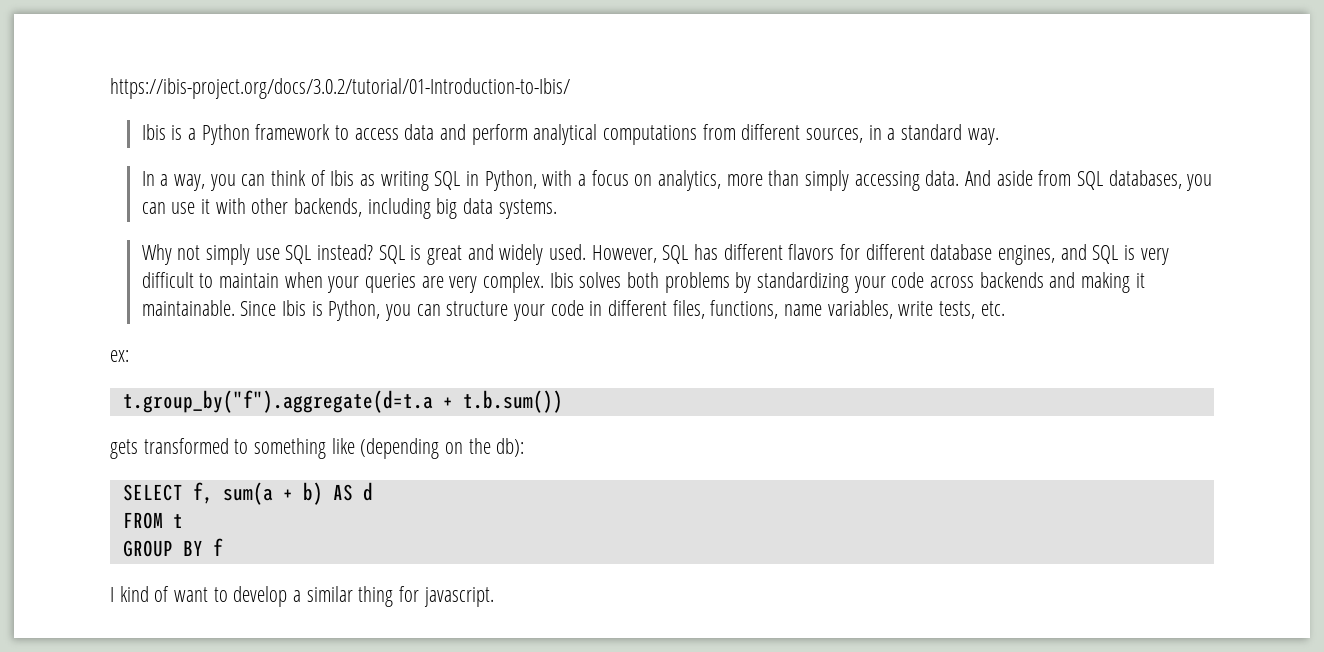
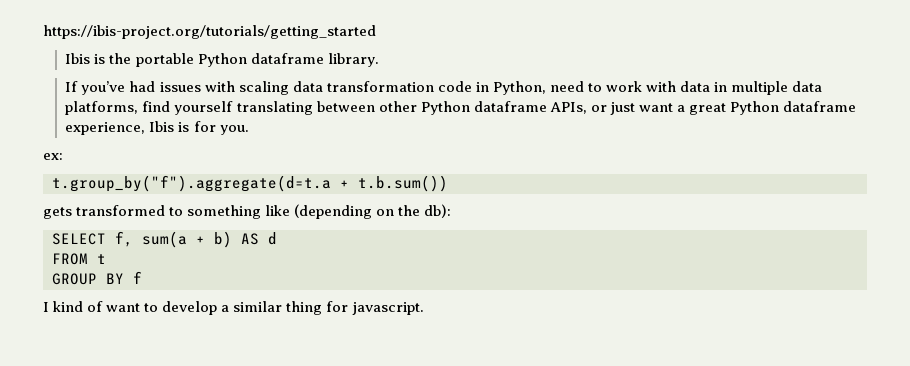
- https://ibis-project.org/docs/3.0.2/tutorial/01-Introduction-to-Ibis/
- Ibis is a Python framework to access data and perform analytical computations from different sources, in a standard way.
- In a way, you can think of Ibis as writing SQL in Python, with a focus on analytics, more than simply accessing data. And aside from SQL databases, you can use it with other backends, including big data systems.
- Why not simply use SQL instead? SQL is great and widely used. However, SQL has different flavors for different database engines, and SQL is very difficult to maintain when your queries are very complex. Ibis solves both problems by standardizing your code across backends and making it maintainable. Since Ibis is Python, you can structure your code in different files, functions, name variables, write tests, etc.
+ https://ibis-project.org/tutorials/getting_started
+ Ibis is the portable Python dataframe library.
+ If you’ve had issues with scaling data transformation code in Python, need to work with data in multiple data platforms, find yourself translating between other Python dataframe APIs, or just want a great Python dataframe experience, Ibis is for you.

